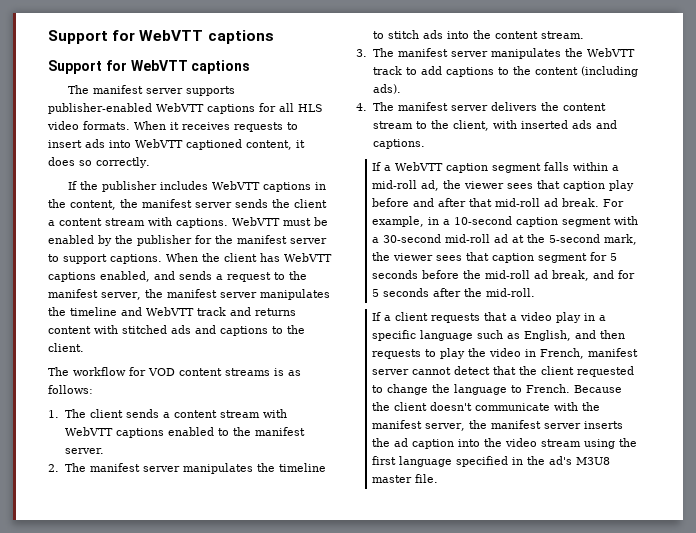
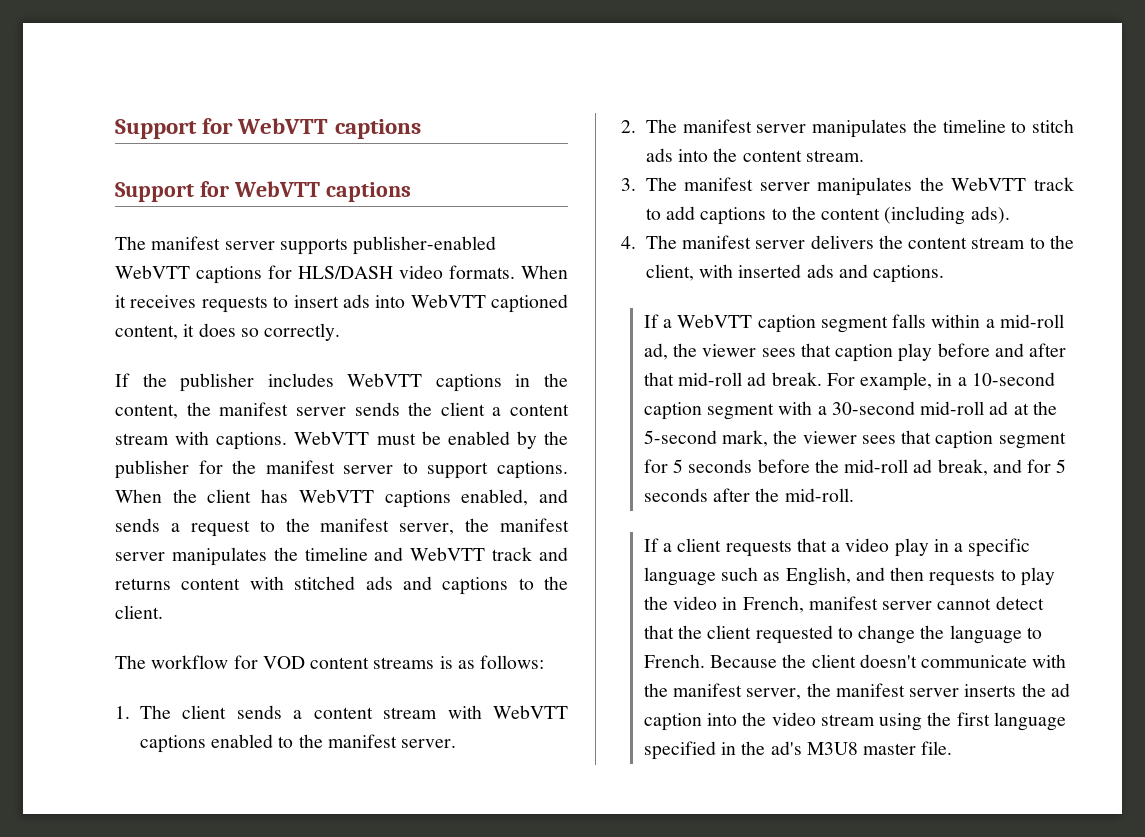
- The manifest server supports publisher-enabled WebVTT captions for all HLS video formats.
+ The manifest server supports publisher-enabled WebVTT captions for HLS/DASH video formats.

